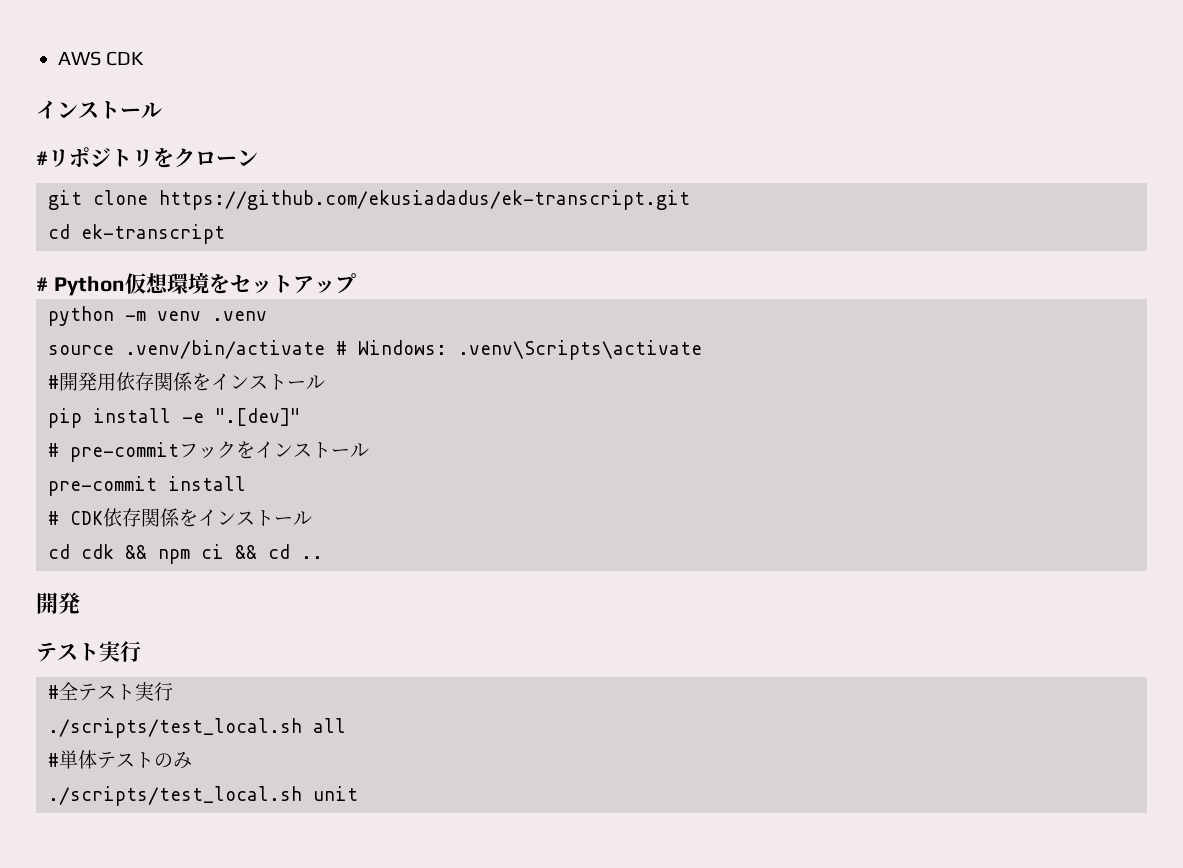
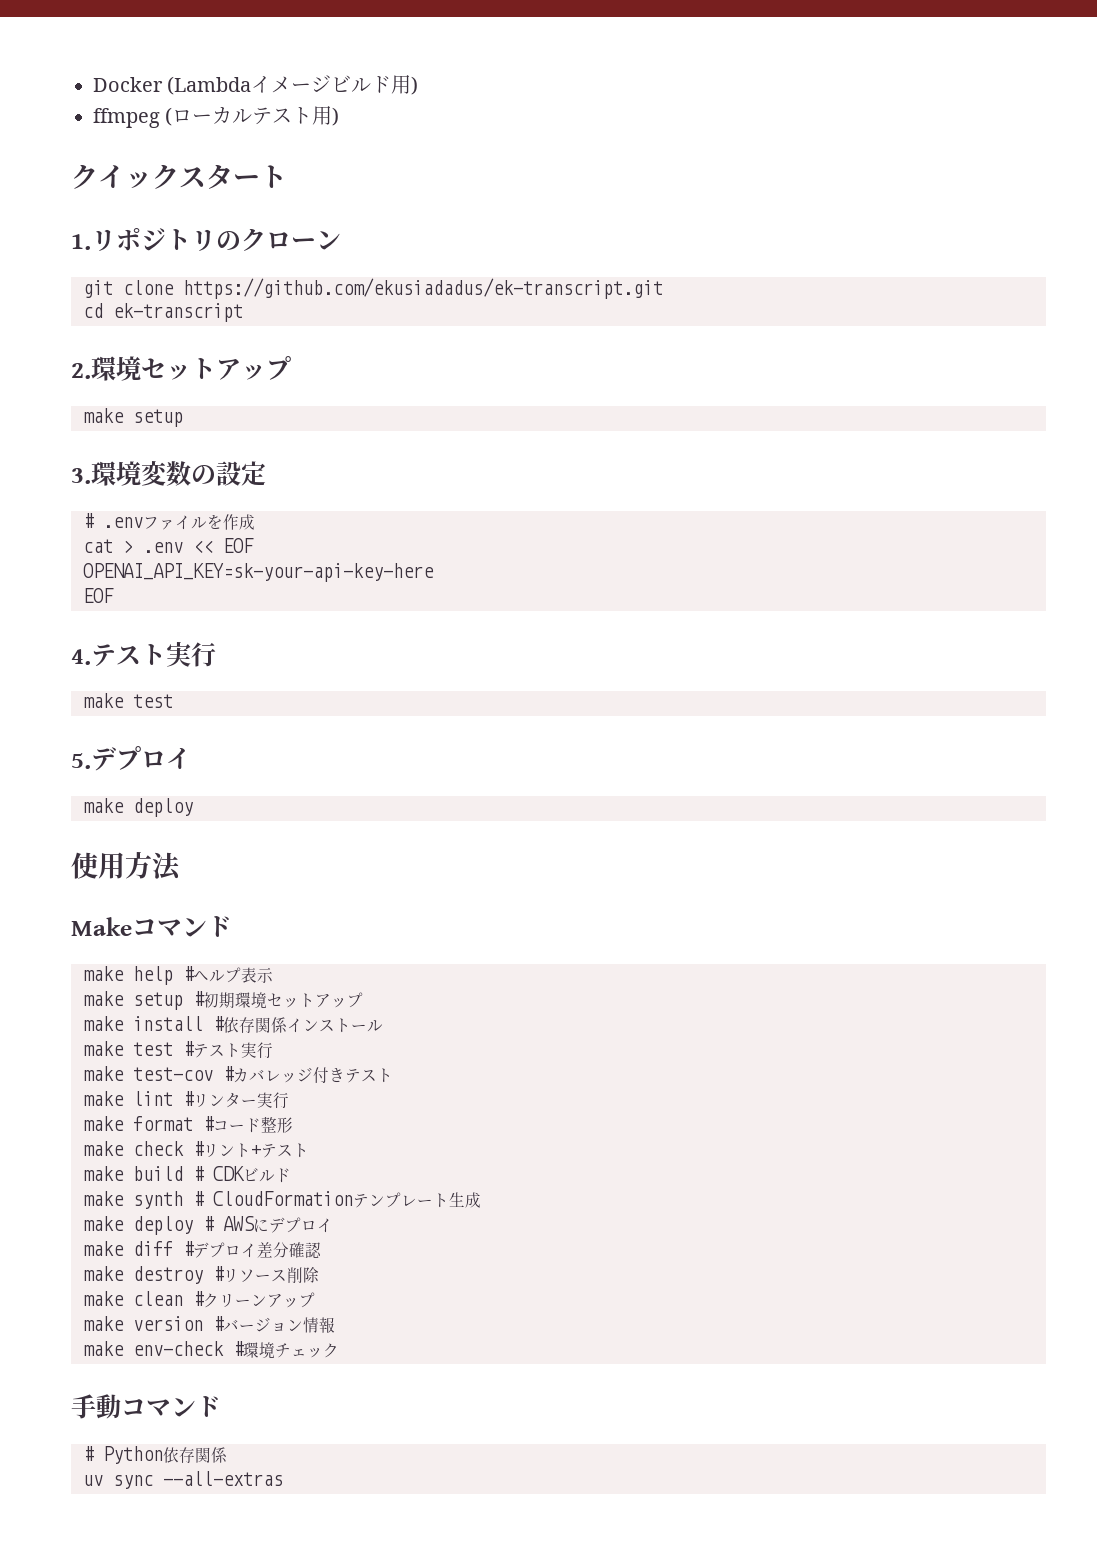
- AWS CDK
- インストール
- #リポジトリをクローン
+ Docker (Lambdaイメージビルド用)
+ ffmpeg (ローカルテスト用)
+ クイックスタート
+ 1.リポジトリのクローン
- # Python仮想環境をセットアップ
- python -m venv .venv
- source .venv/bin/activate # Windows: .venv\Scripts\activate
- #開発用依存関係をインストール
- pip install -e ".[dev]"
- # pre-commitフックをインストール
- pre-commit install
- # CDK依存関係をインストール
- cd cdk && npm ci && cd ..
- 開発
- テスト実行
- #全テスト実行
- ./scripts/test_local.sh all
- #単体テストのみ
- ./scripts/test_local.sh unit
+ 2.環境セットアップ
+ make setup
+ 3.環境変数の設定
+ # .envファイルを作成
+ cat > .env << EOF
+ OPENAI_API_KEY=sk-your-api-key-here
+ EOF
+ 4.テスト実行
+ make test
+ 5.デプロイ
+ make deploy
+ 使用方法
+ Makeコマンド
+ make help #ヘルプ表示
+ make setup #初期環境セットアップ
+ make install #依存関係インストール
+ make test #テスト実行
+ make test-cov #カバレッジ付きテスト
+ make lint #リンター実行
+ make format #コード整形
+ make check #リント+テスト
+ make build # CDKビルド
+ make synth # CloudFormationテンプレート生成
+ make deploy # AWSにデプロイ
+ make diff #デプロイ差分確認
+ make destroy #リソース削除
+ make clean #クリーンアップ
+ make version #バージョン情報
+ make env-check #環境チェック
+ 手動コマンド
+ # Python依存関係
+ uv sync --all-extras

